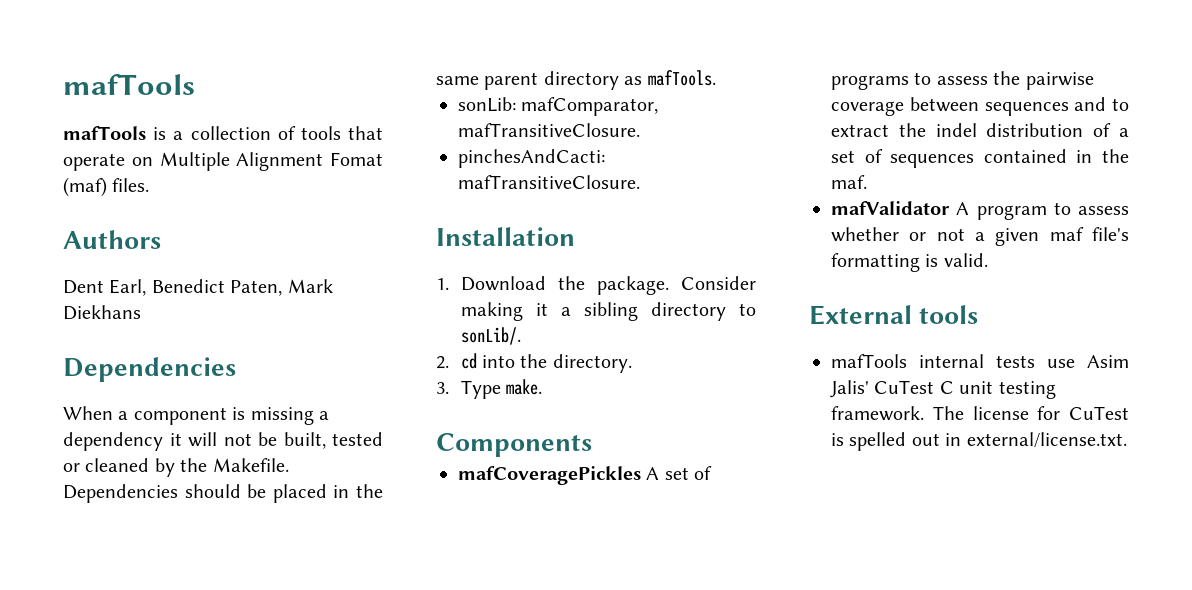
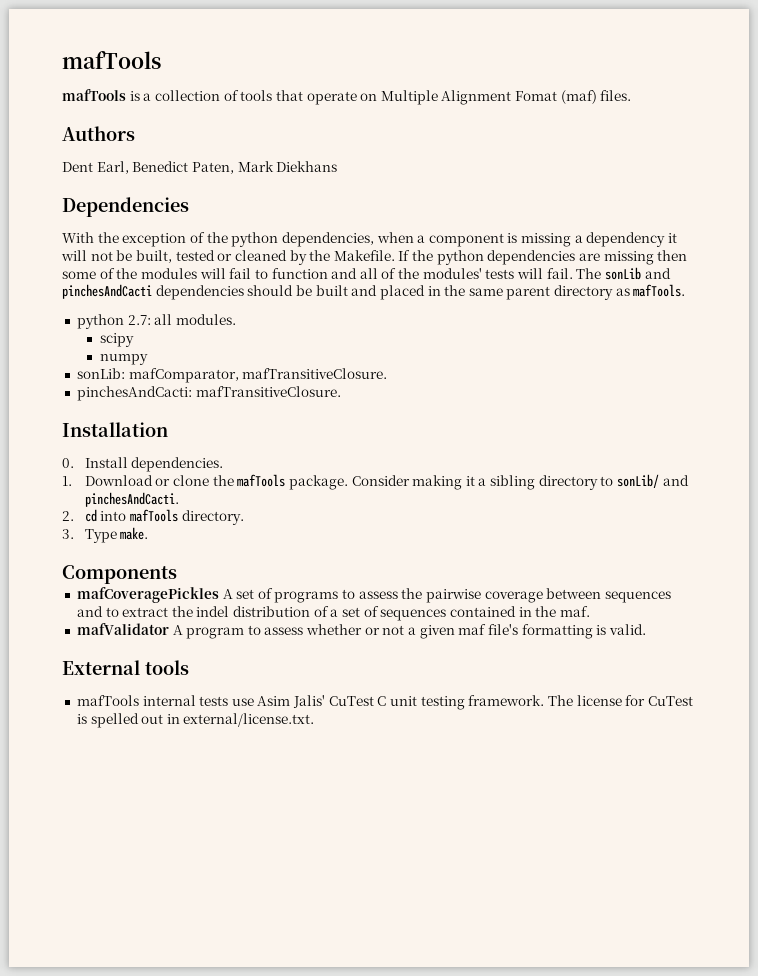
- When a component is missing a dependency it will not be built, tested or cleaned by the Makefile.
+ With the exception of the python dependencies, when a component is missing a dependency it will not be built, tested or cleaned by the Makefile.
- Dependencies should be placed in the same parent directory as mafTools.
+ If the python dependencies are missing then some of the modules will fail to function and all of the modules' tests will fail. The sonLib and pinchesAndCacti dependencies should be built and placed in the same parent directory as mafTools.
+ python 2.7: all modules.
+ scipy
+ numpy
- 1. Download the package.
+ 0. Install dependencies.
+ 1. Download or clone the mafTools package.
- Consider making it a sibling directory to sonLib/.
+ Consider making it a sibling directory to sonLib/ and pinchesAndCacti.
- 2. cd into the directory.
+ 2. cd into mafTools directory.

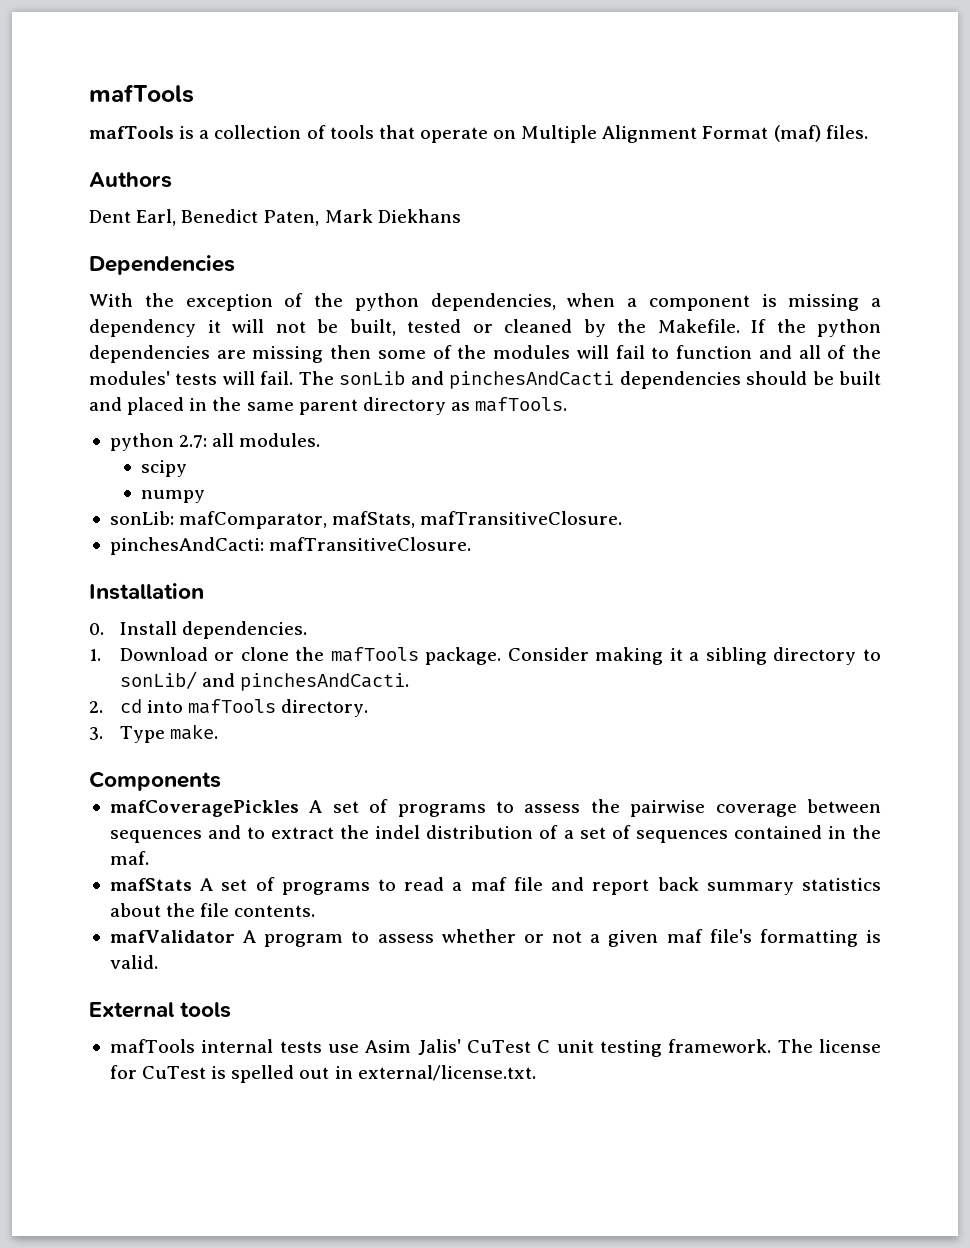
- mafTools is a collection of tools that operate on Multiple Alignment Fomat (maf) files.
+ mafTools is a collection of tools that operate on Multiple Alignment Format (maf) files.
- sonLib: mafComparator, mafTransitiveClosure.
+ sonLib: mafComparator, mafStats, mafTransitiveClosure.
+ mafStats A set of programs to read a maf file and report back summary statistics about the file contents.

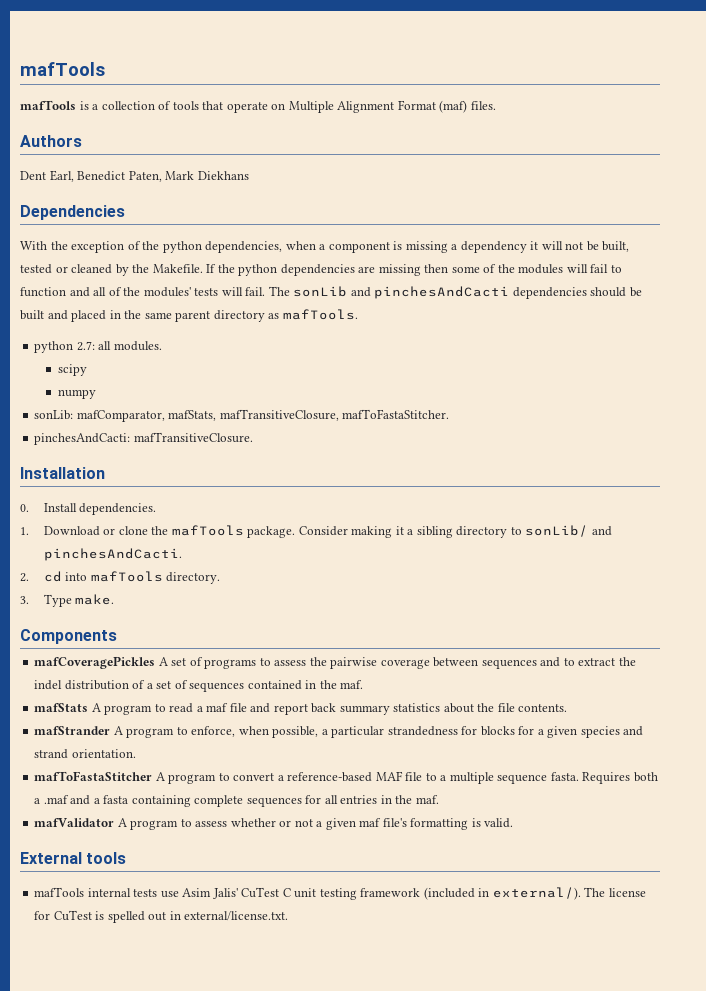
- sonLib: mafComparator, mafStats, mafTransitiveClosure.
+ sonLib: mafComparator, mafStats, mafTransitiveClosure, mafToFastaStitcher.
- mafStats A set of programs to read a maf file and report back summary statistics about the file contents.
+ mafStats A program to read a maf file and report back summary statistics about the file contents.
+ mafStrander A program to enforce, when possible, a particular strandedness for blocks for a given species and strand orientation.
+ mafToFastaStitcher A program to convert a reference-based MAF file to a multiple sequence fasta. Requires both a .maf and a fasta containing complete sequences for all entries in the maf.
- mafTools internal tests use Asim Jalis' CuTest C unit testing framework.
+ mafTools internal tests use Asim Jalis' CuTest C unit testing framework (included in external/).

